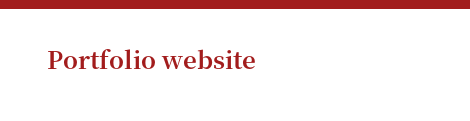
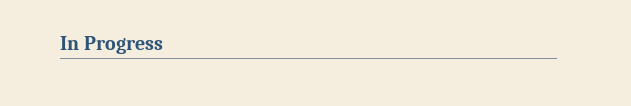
- Portfolio website
+ In Progress

